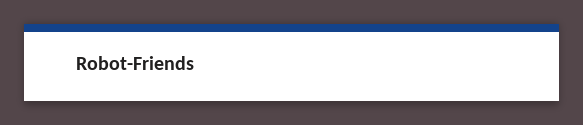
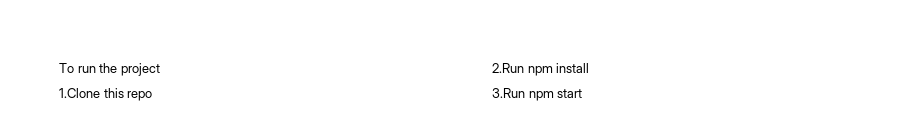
- Robot-Friends
+ To run the project
+ 1.Clone this repo
+ 2.Run npm install
+ 3.Run npm start

